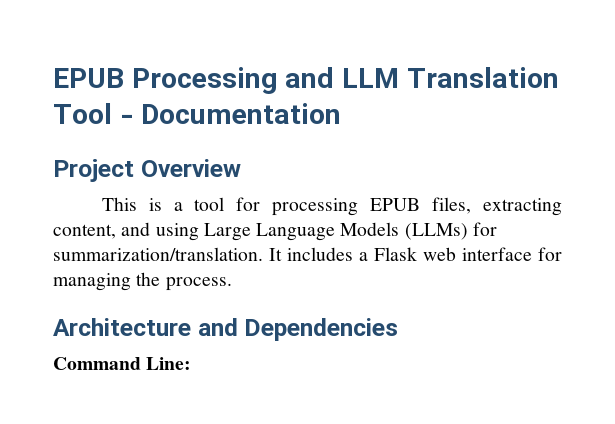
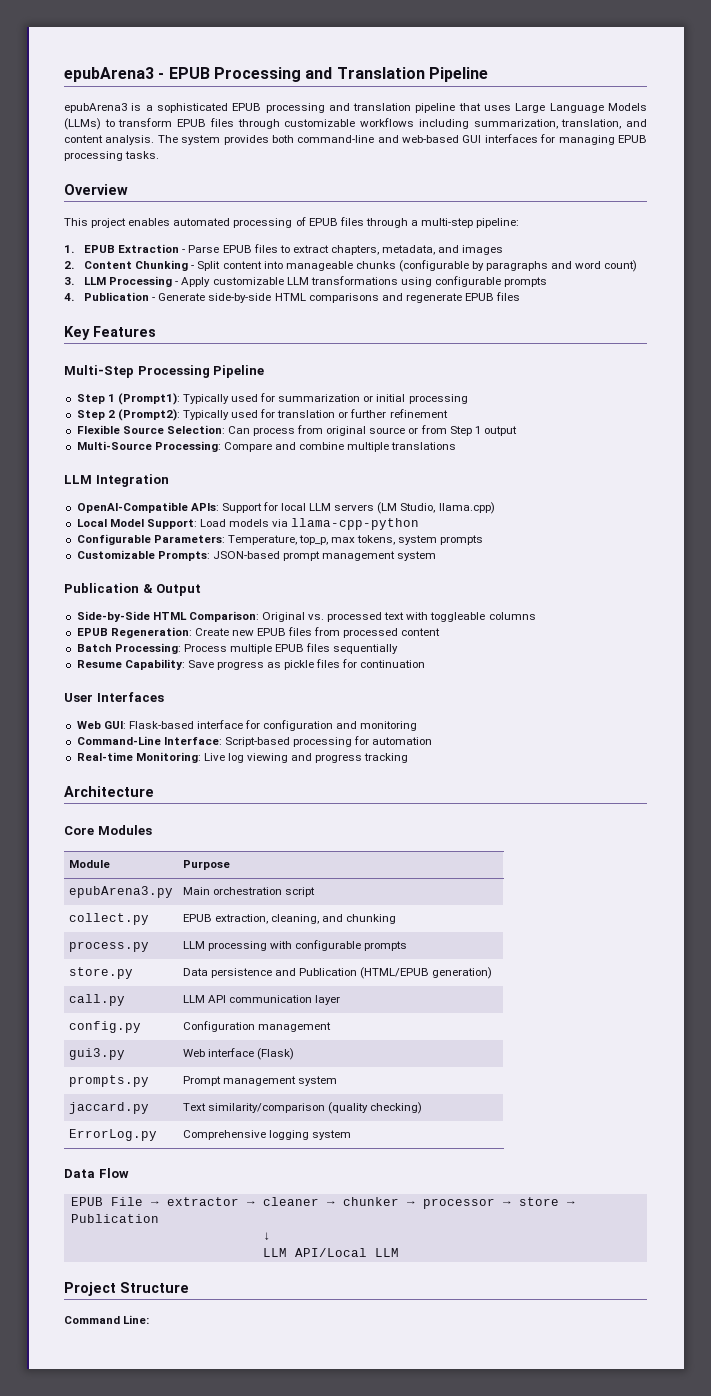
- EPUB Processing and LLM Translation Tool - Documentation
- Project Overview
- This is a tool for processing EPUB files, extracting content, and using Large Language Models (LLMs) for summarization/translation. It includes a Flask web interface for managing the process.
- Architecture and Dependencies
+ epubArena3 - EPUB Processing and Translation Pipeline
+ epubArena3 is a sophisticated EPUB processing and translation pipeline that uses Large Language Models (LLMs) to transform EPUB files through customizable workflows including summarization, translation, and content analysis. The system provides both command-line and web-based GUI interfaces for managing EPUB processing tasks.
+ Overview
+ This project enables automated processing of EPUB files through a multi-step pipeline:
+ 1. EPUB Extraction - Parse EPUB files to extract chapters, metadata, and images
+ 2. Content Chunking - Split content into manageable chunks (configurable by paragraphs and word count)
+ 3. LLM Processing - Apply customizable LLM transformations using configurable prompts
+ 4. Publication - Generate side-by-side HTML comparisons and regenerate EPUB files
+ Key Features
+ Multi-Step Processing Pipeline
+ Step 1 (Prompt1): Typically used for summarization or initial processing
+ Step 2 (Prompt2): Typically used for translation or further refinement
+ Flexible Source Selection: Can process from original source or from Step 1 output
+ Multi-Source Processing: Compare and combine multiple translations
+ LLM Integration
+ OpenAI-Compatible APIs: Support for local LLM servers (LM Studio, llama.cpp)
+ Local Model Support: Load models via llama-cpp-python
+ Configurable Parameters: Temperature, top_p, max tokens, system prompts
+ Customizable Prompts: JSON-based prompt management system
+ Publication & Output
+ Side-by-Side HTML Comparison: Original vs. processed text with toggleable columns
+ EPUB Regeneration: Create new EPUB files from processed content
+ Batch Processing: Process multiple EPUB files sequentially
+ Resume Capability: Save progress as pickle files for continuation
+ User Interfaces
+ Web GUI: Flask-based interface for configuration and monitoring
+ Command-Line Interface: Script-based processing for automation
+ Real-time Monitoring: Live log viewing and progress tracking
+ Architecture
+ Core Modules
+ Module | Purpose
+ epubArena3.py | Main orchestration script
+ collect.py | EPUB extraction, cleaning, and chunking
+ process.py | LLM processing with configurable prompts
+ store.py | Data persistence and Publication (HTML/EPUB generation)
+ call.py | LLM API communication layer
+ config.py | Configuration management
+ gui3.py | Web interface (Flask)
+ prompts.py | Prompt management system
+ jaccard.py | Text similarity/comparison (quality checking)
+ ErrorLog.py | Comprehensive logging system
+ Data Flow
+ EPUB File → extractor → cleaner → chunker → processor → store → Publication
+ ↓
+ LLM API/Local LLM
+ Project Structure

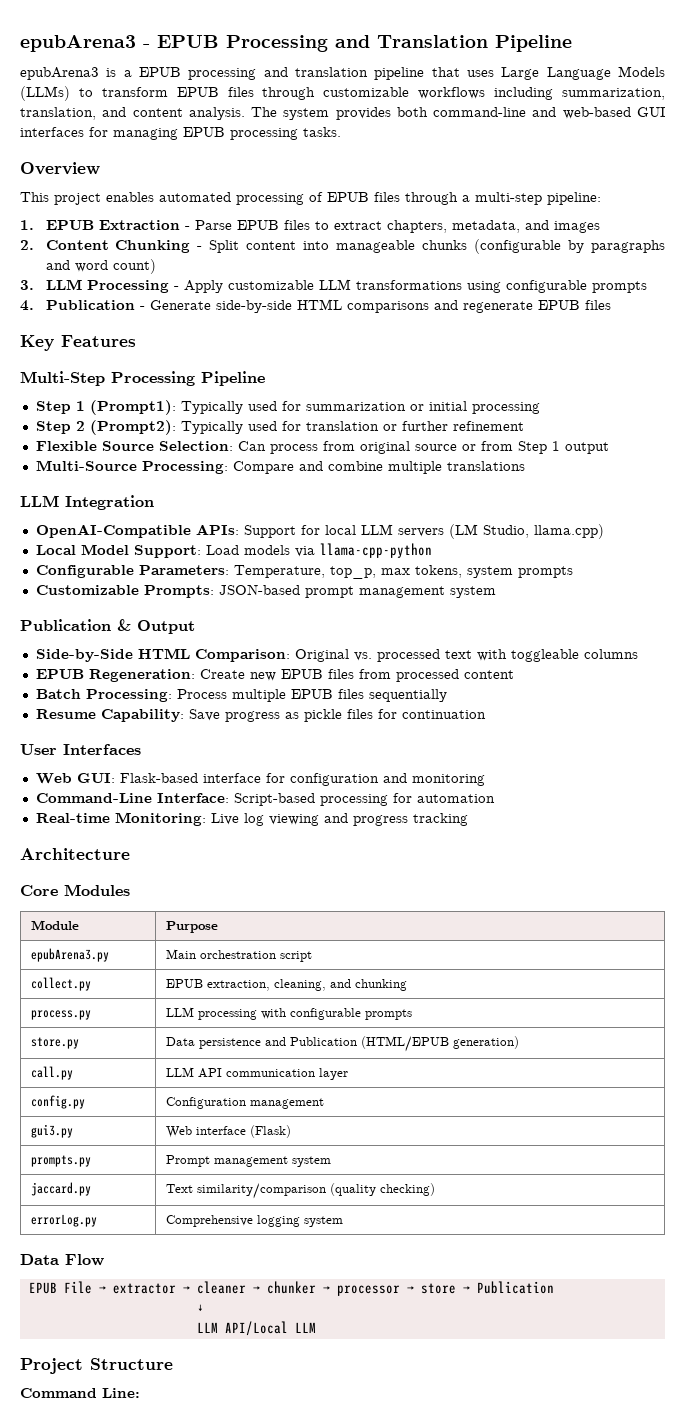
- epubArena3 is a sophisticated EPUB processing and translation pipeline that uses Large Language Models (LLMs) to transform EPUB files through customizable workflows including summarization, translation, and content analysis.
+ epubArena3 is a EPUB processing and translation pipeline that uses Large Language Models (LLMs) to transform EPUB files through customizable workflows including summarization, translation, and content analysis.
- ErrorLog.py | Comprehensive logging system
+ errorLog.py | Comprehensive logging system

